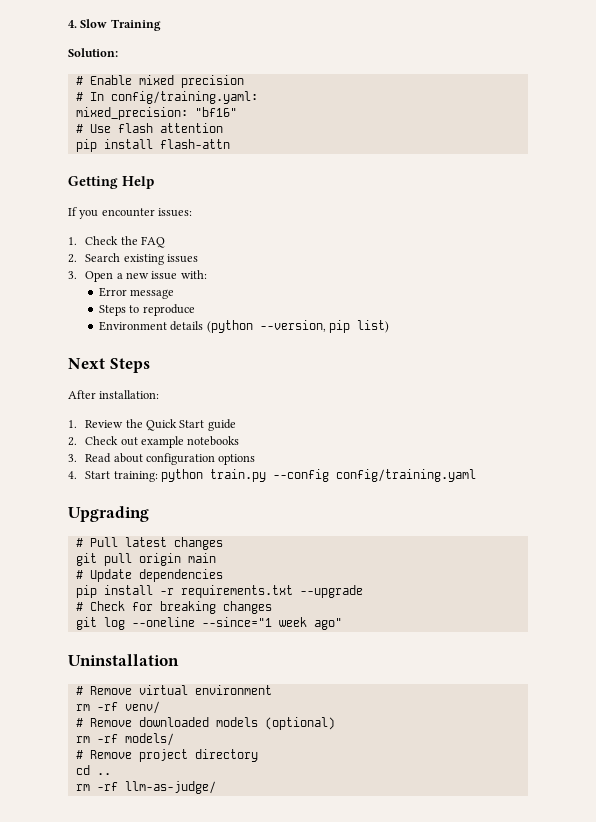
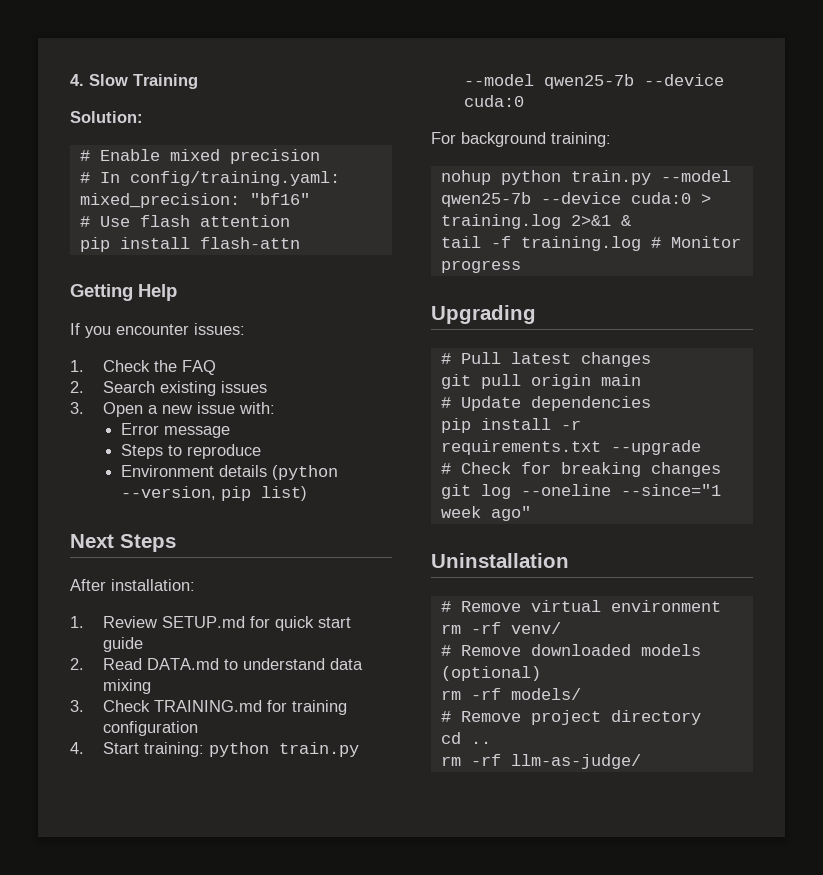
- 1. Review the Quick Start guide
- 2. Check out example notebooks
- 3. Read about configuration options
+ 1. Review SETUP.md for quick start guide
+ 2. Read DATA.md to understand data mixing
+ 3. Check TRAINING.md for training configuration
- 4. Start training: python train.py --config config/training.yaml
+ 4. Start training: python train.py --model qwen25-7b --device cuda:0
+ For background training:
+ nohup python train.py --model qwen25-7b --device cuda:0 > training.log 2>&1 &
+ tail -f training.log # Monitor progress

